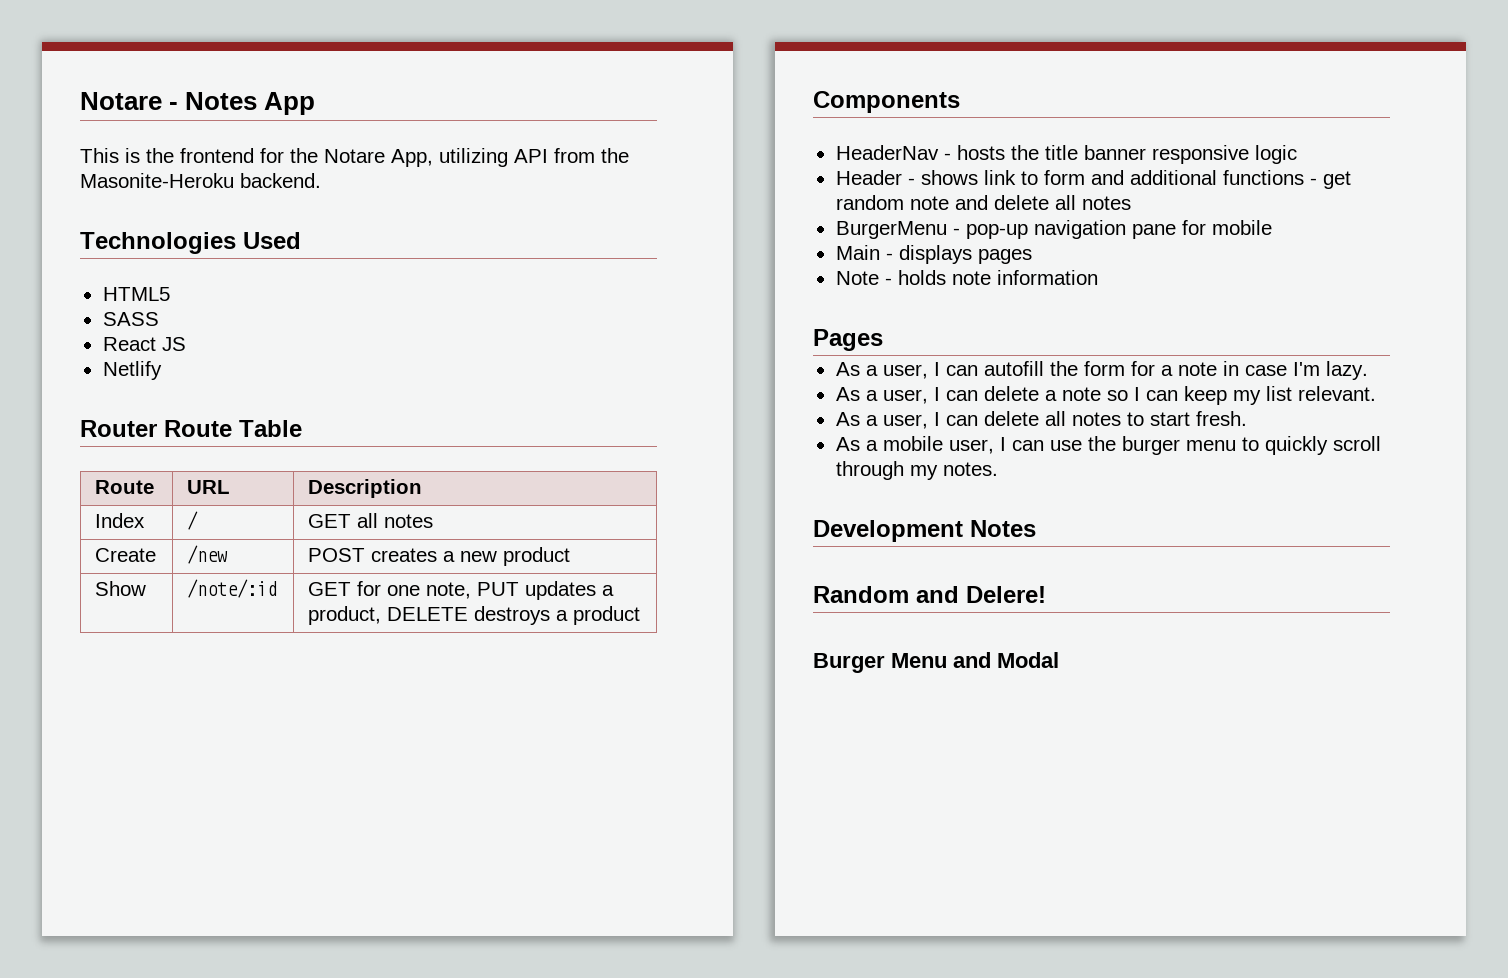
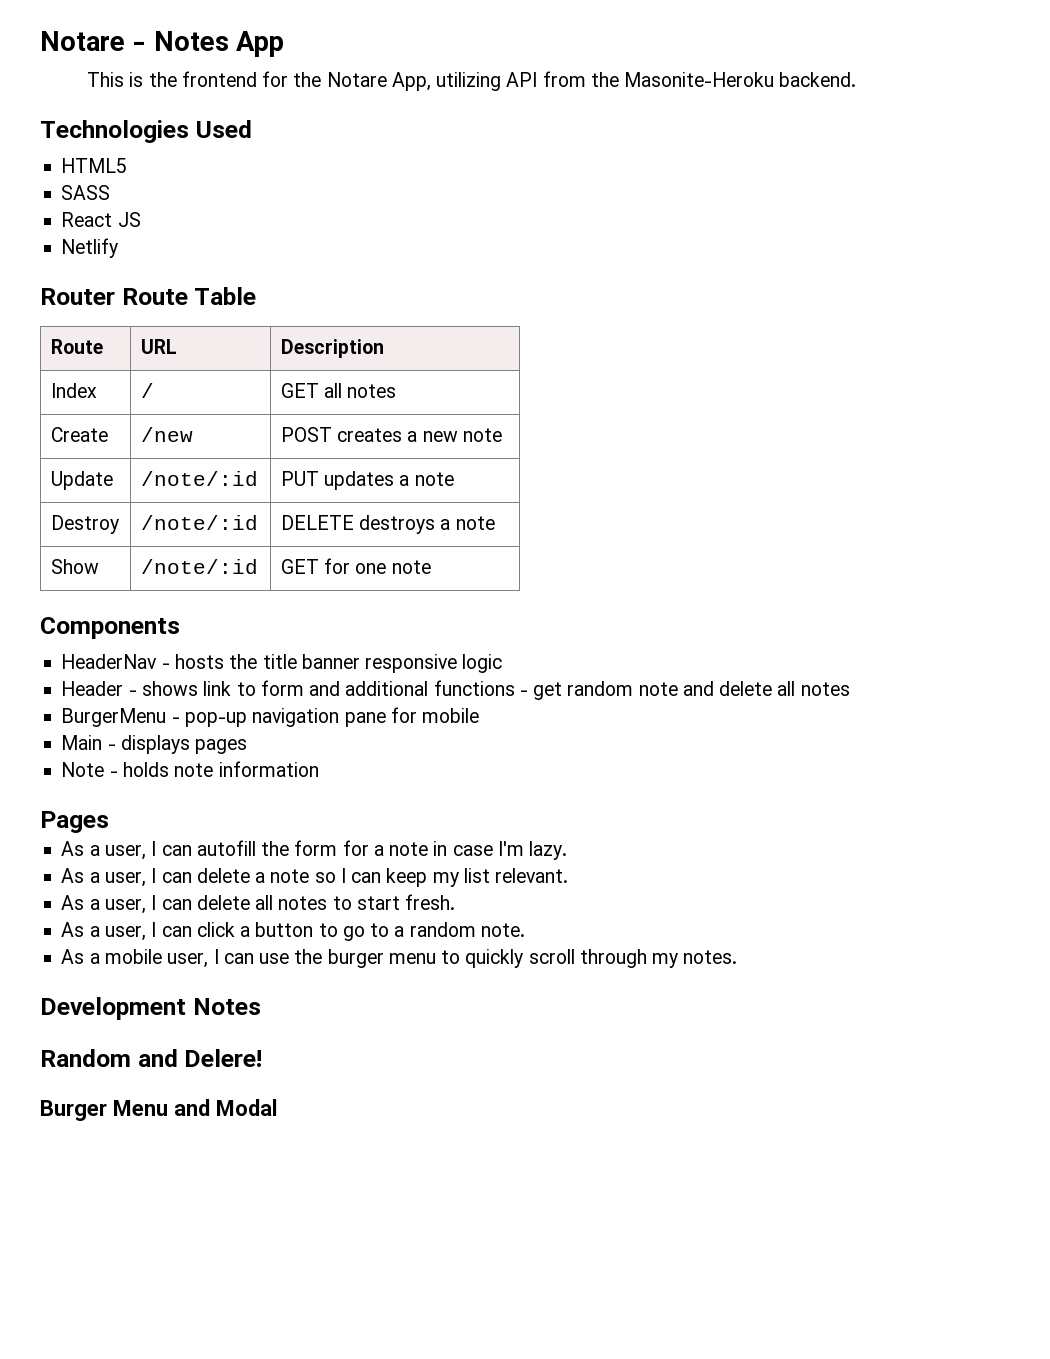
- Create | /new | POST creates a new product
+ Create | /new | POST creates a new note
+ Update | /note/:id | PUT updates a note
+ Destroy | /note/:id | DELETE destroys a note
- Show | /note/:id | GET for one note, PUT updates a product, DELETE destroys a product
+ Show | /note/:id | GET for one note
+ As a user, I can click a button to go to a random note.

